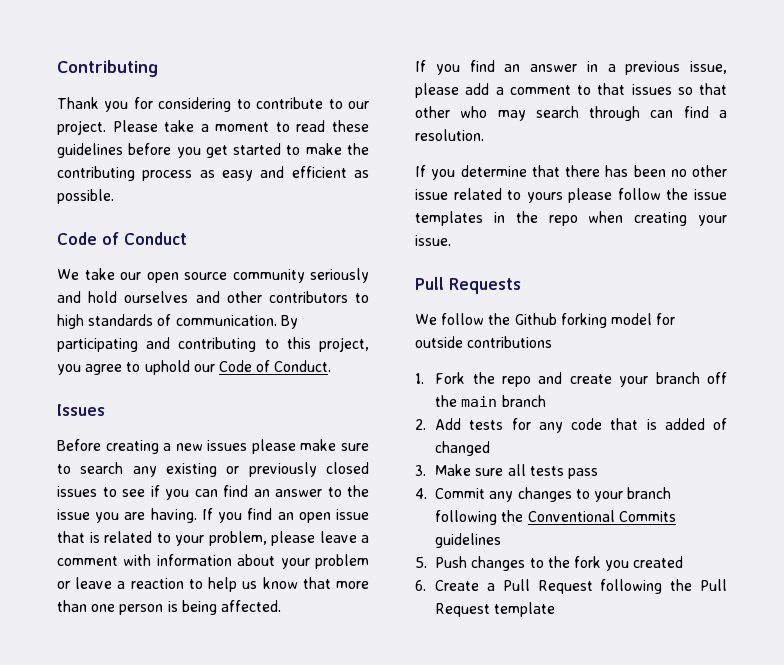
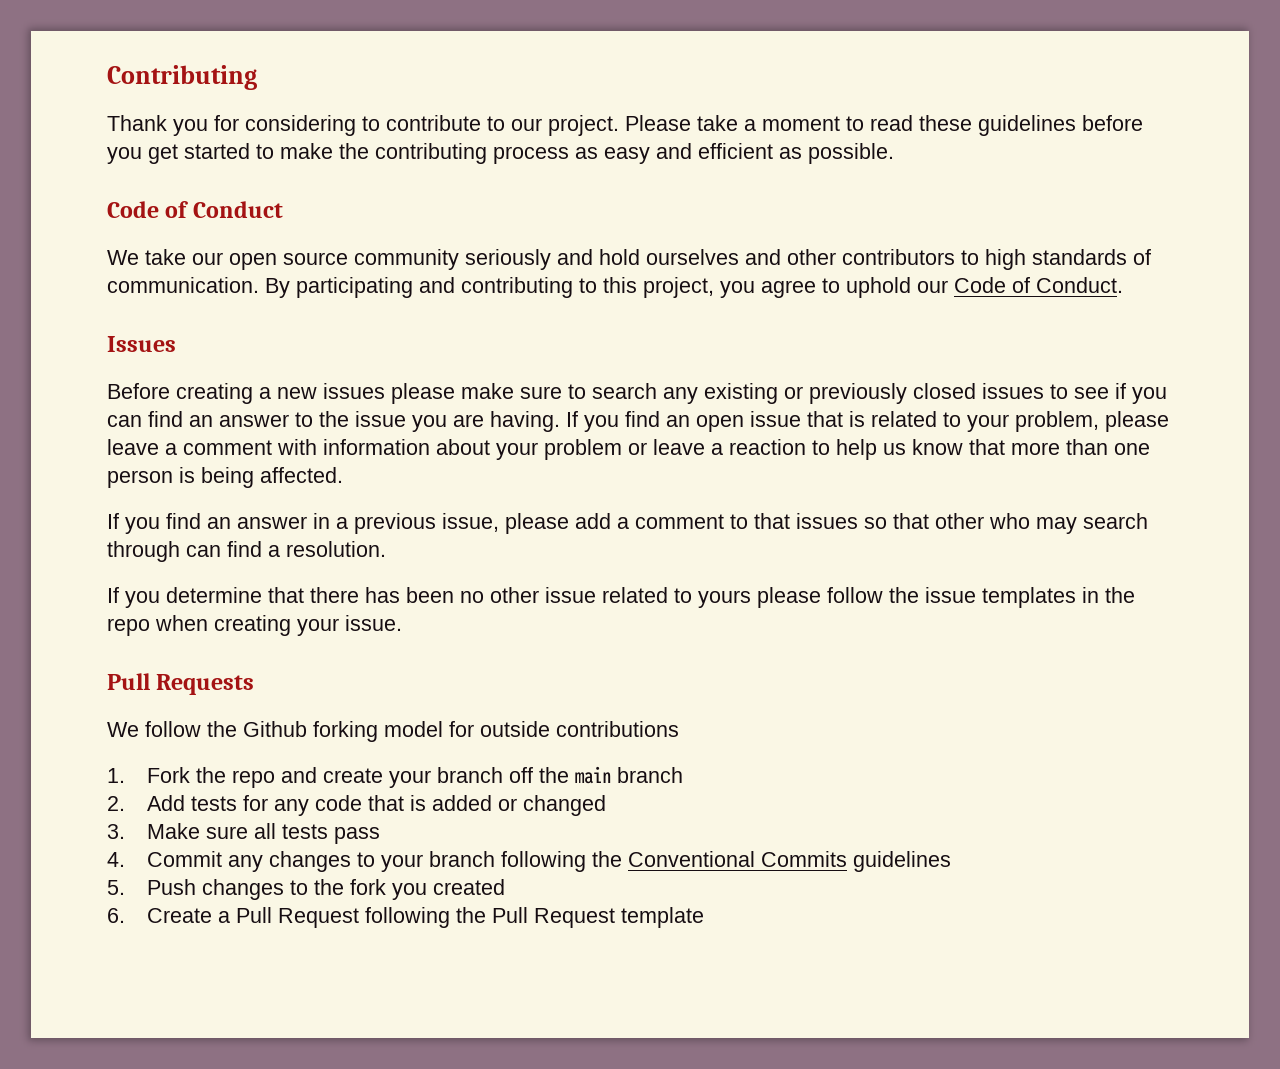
- 2. Add tests for any code that is added of changed
+ 2. Add tests for any code that is added or changed

